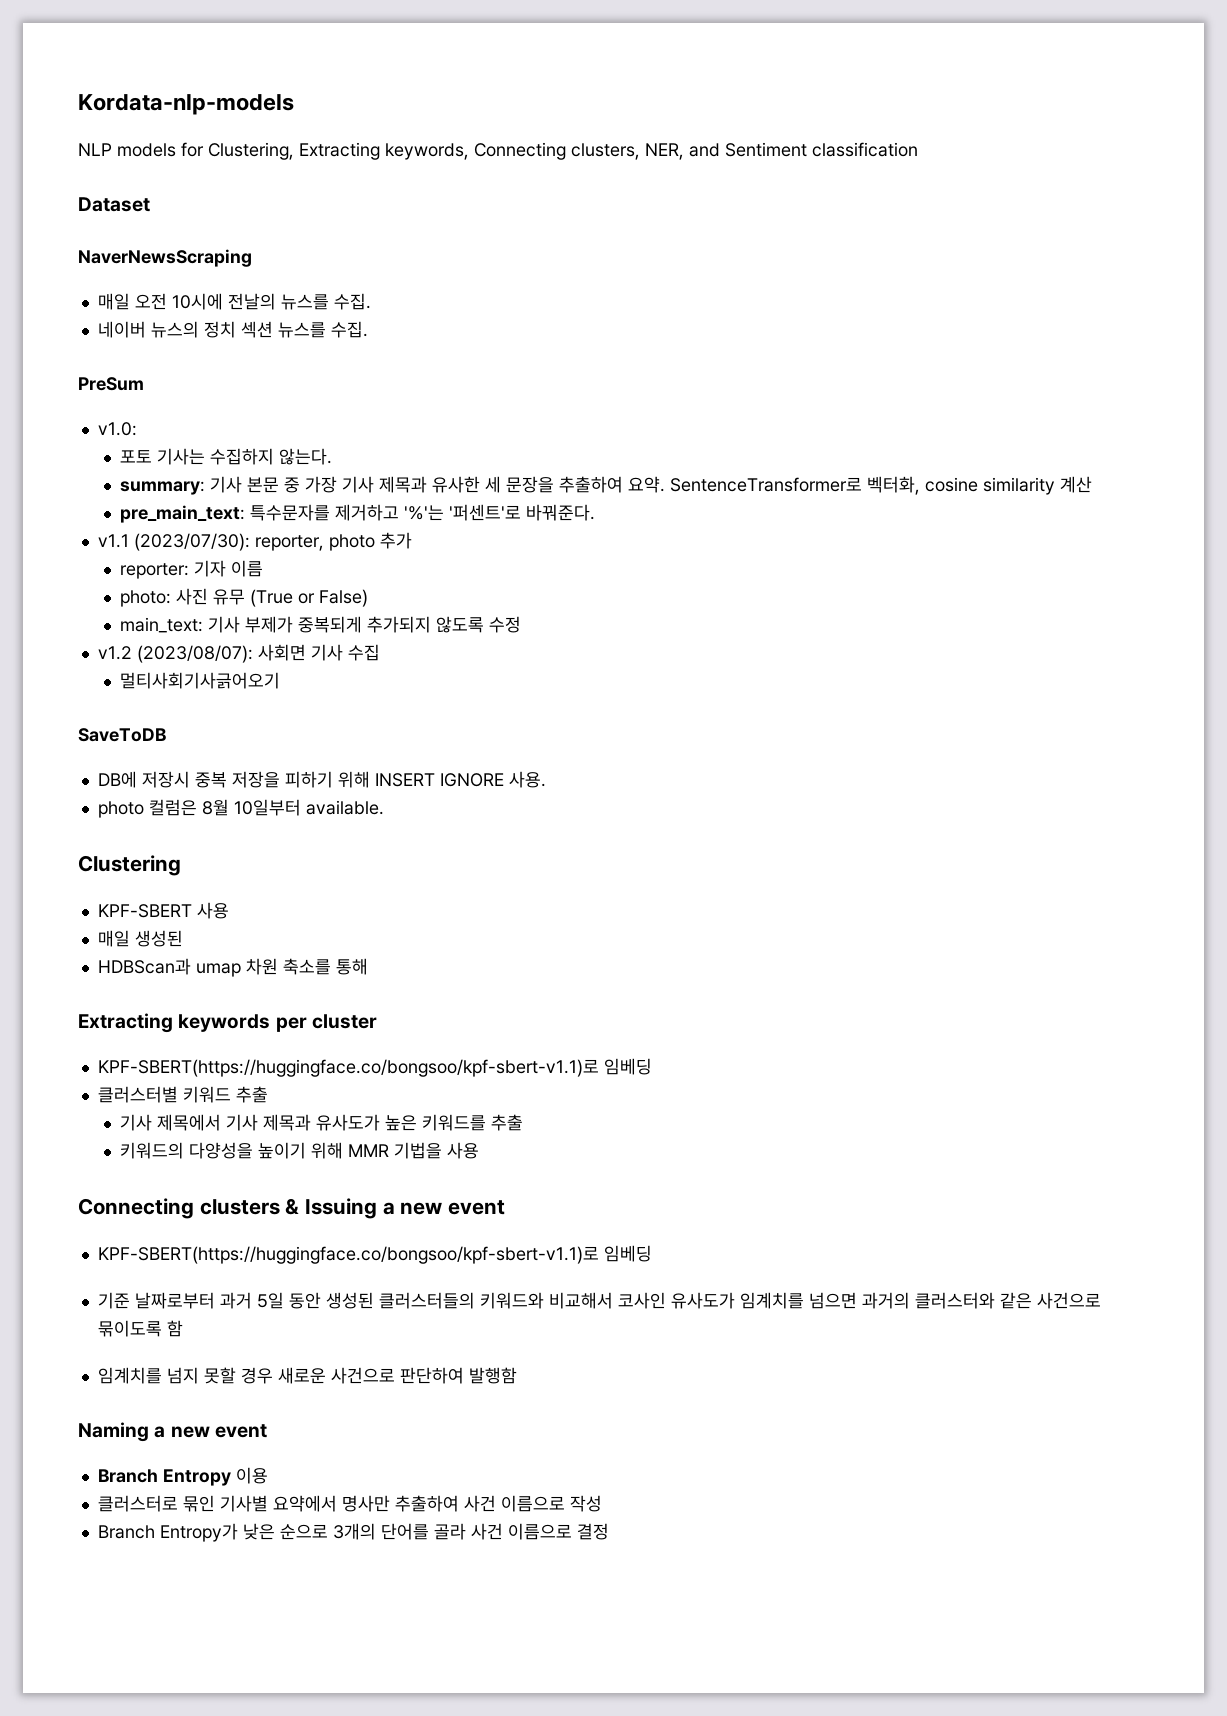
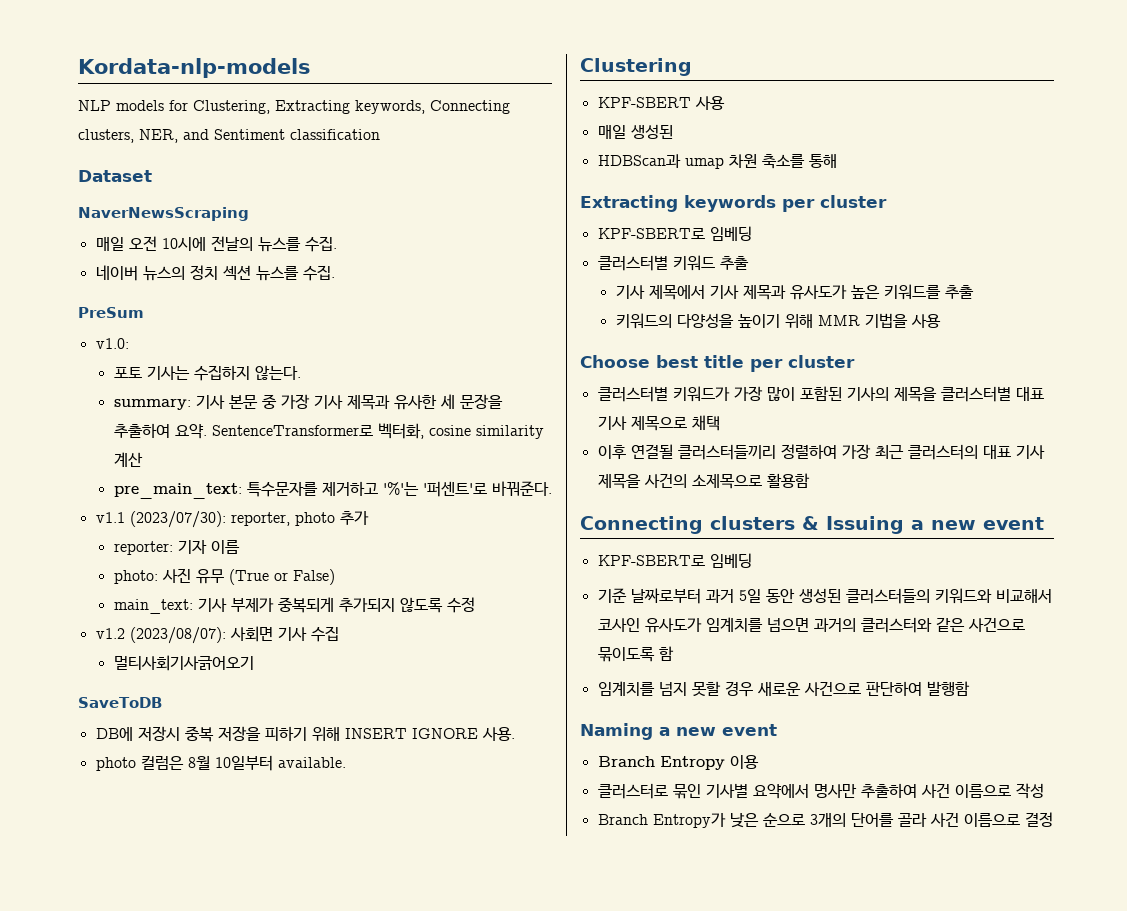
  Extracting keywords per cluster
- KPF-SBERT(https://huggingface.co/bongsoo/kpf-sbert-v1.1)로 임베딩
+ KPF-SBERT로 임베딩
+ Choose best title per cluster
+ 클러스터별 키워드가 가장 많이 포함된 기사의 제목을 클러스터별 대표 기사 제목으로 채택
+ 이후 연결될 클러스터들끼리 정렬하여 가장 최근 클러스터의 대표 기사 제목을 사건의 소제목으로 활용함
  Connecting clusters & Issuing a new event
- KPF-SBERT(https://huggingface.co/bongsoo/kpf-sbert-v1.1)로 임베딩
+ KPF-SBERT로 임베딩

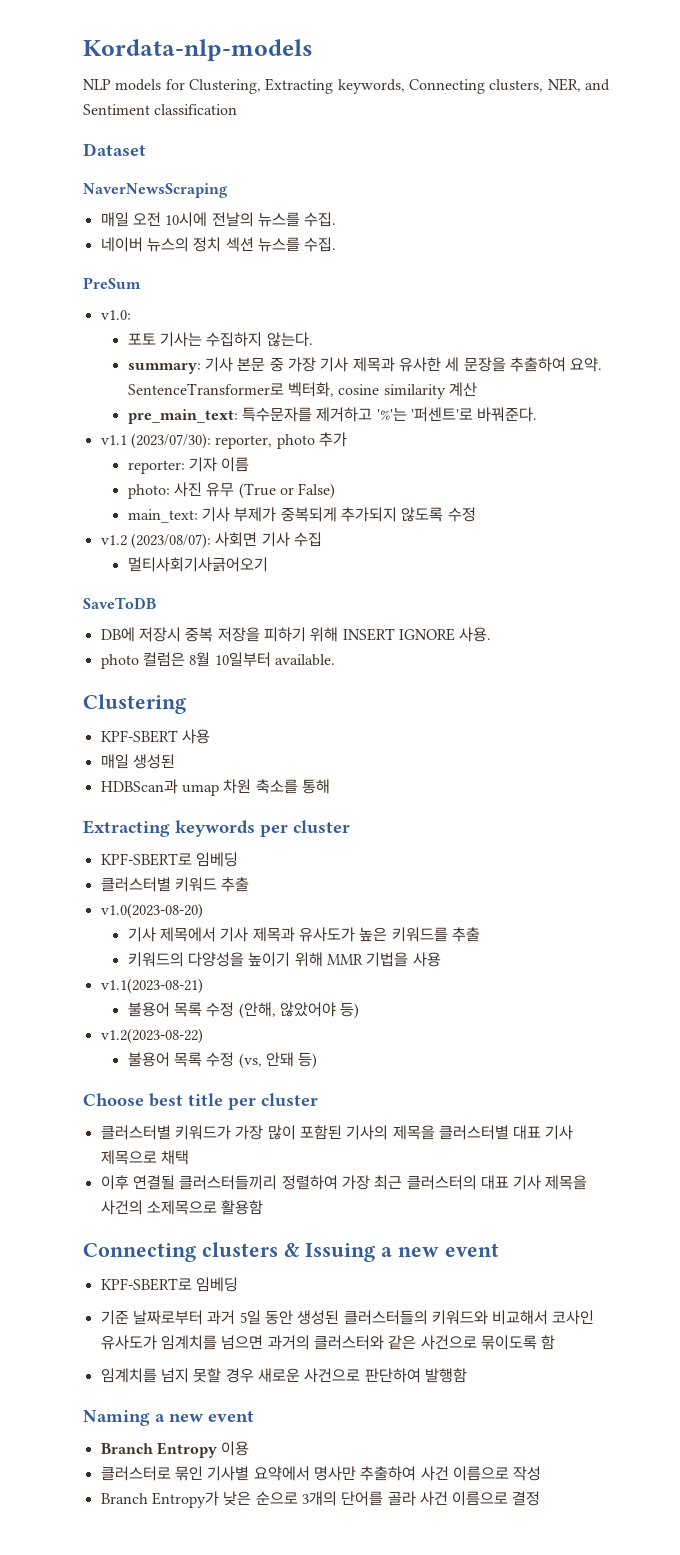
+ v1.0(2023-08-20)
+ v1.1(2023-08-21)
+ 불용어 목록 수정 (안해, 않았어야 등)
+ v1.2(2023-08-22)
+ 불용어 목록 수정 (vs, 안돼 등)

